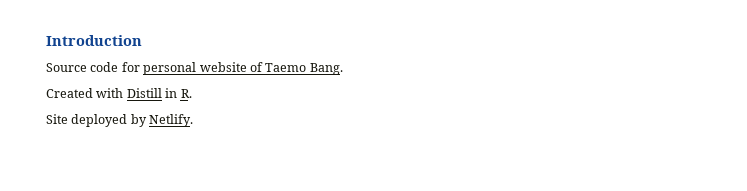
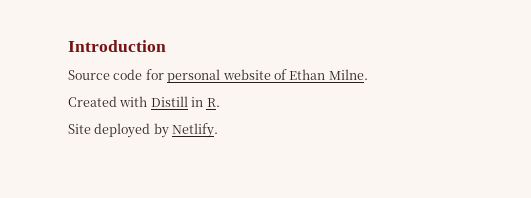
- Source code for personal website of Taemo Bang.
+ Source code for personal website of Ethan Milne.

